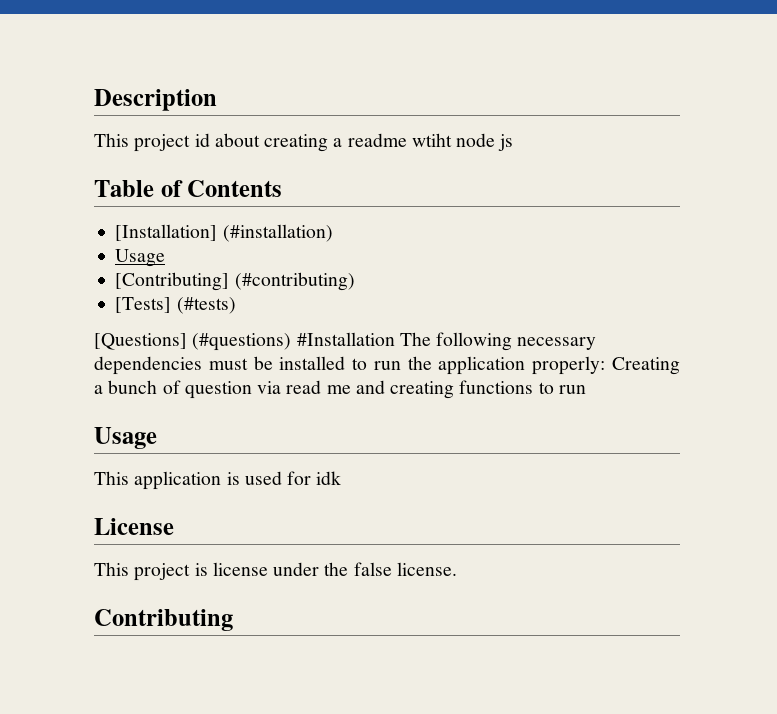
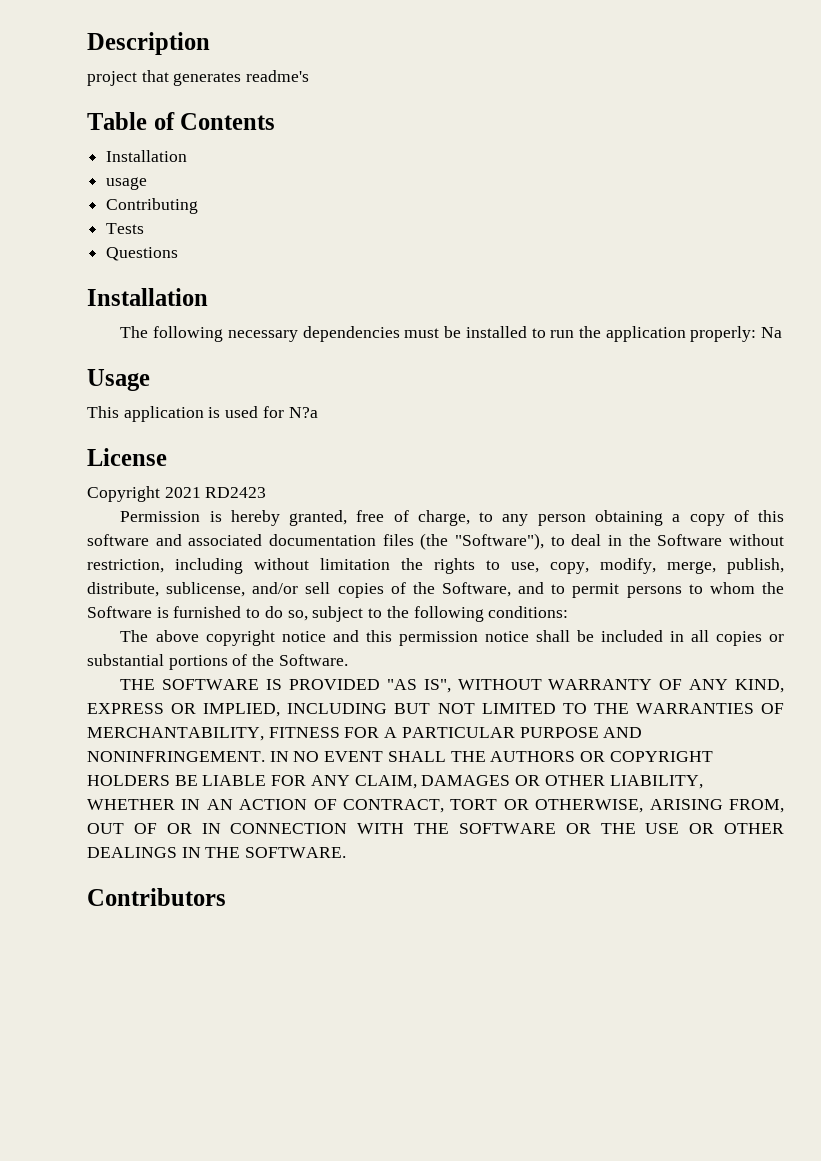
- This project id about creating a readme wtiht node js
+ project that generates readme's
  Table of Contents
- [Installation] (#installation)
- Usage
- [Contributing] (#contributing)
- [Tests] (#tests)
- [Questions] (#questions) #Installation The following necessary dependencies must be installed to run the application properly: Creating a bunch of question via read me and creating functions to run
+ Installation
+ usage
+ Contributing
+ Tests
+ Questions
+ Installation
+ The following necessary dependencies must be installed to run the application properly: Na
- This application is used for idk
+ This application is used for N?a
- This project is license under the false license.
- Contributing
+ Copyright 2021 RD2423
+ Permission is hereby granted, free of charge, to any person obtaining a copy of this software and associated documentation files (the "Software"), to deal in the Software without restriction, including without limitation the rights to use, copy, modify, merge, publish, distribute, sublicense, and/or sell copies of the Software, and to permit persons to whom the Software is furnished to do so, subject to the following conditions:
+ The above copyright notice and this permission notice shall be included in all copies or substantial portions of the Software.
+ THE SOFTWARE IS PROVIDED "AS IS", WITHOUT WARRANTY OF ANY KIND, EXPRESS OR IMPLIED, INCLUDING BUT NOT LIMITED TO THE WARRANTIES OF MERCHANTABILITY, FITNESS FOR A PARTICULAR PURPOSE AND NONINFRINGEMENT. IN NO EVENT SHALL THE AUTHORS OR COPYRIGHT HOLDERS BE LIABLE FOR ANY CLAIM, DAMAGES OR OTHER LIABILITY, WHETHER IN AN ACTION OF CONTRACT, TORT OR OTHERWISE, ARISING FROM, OUT OF OR IN CONNECTION WITH THE SOFTWARE OR THE USE OR OTHER DEALINGS IN THE SOFTWARE.
+ Contributors

